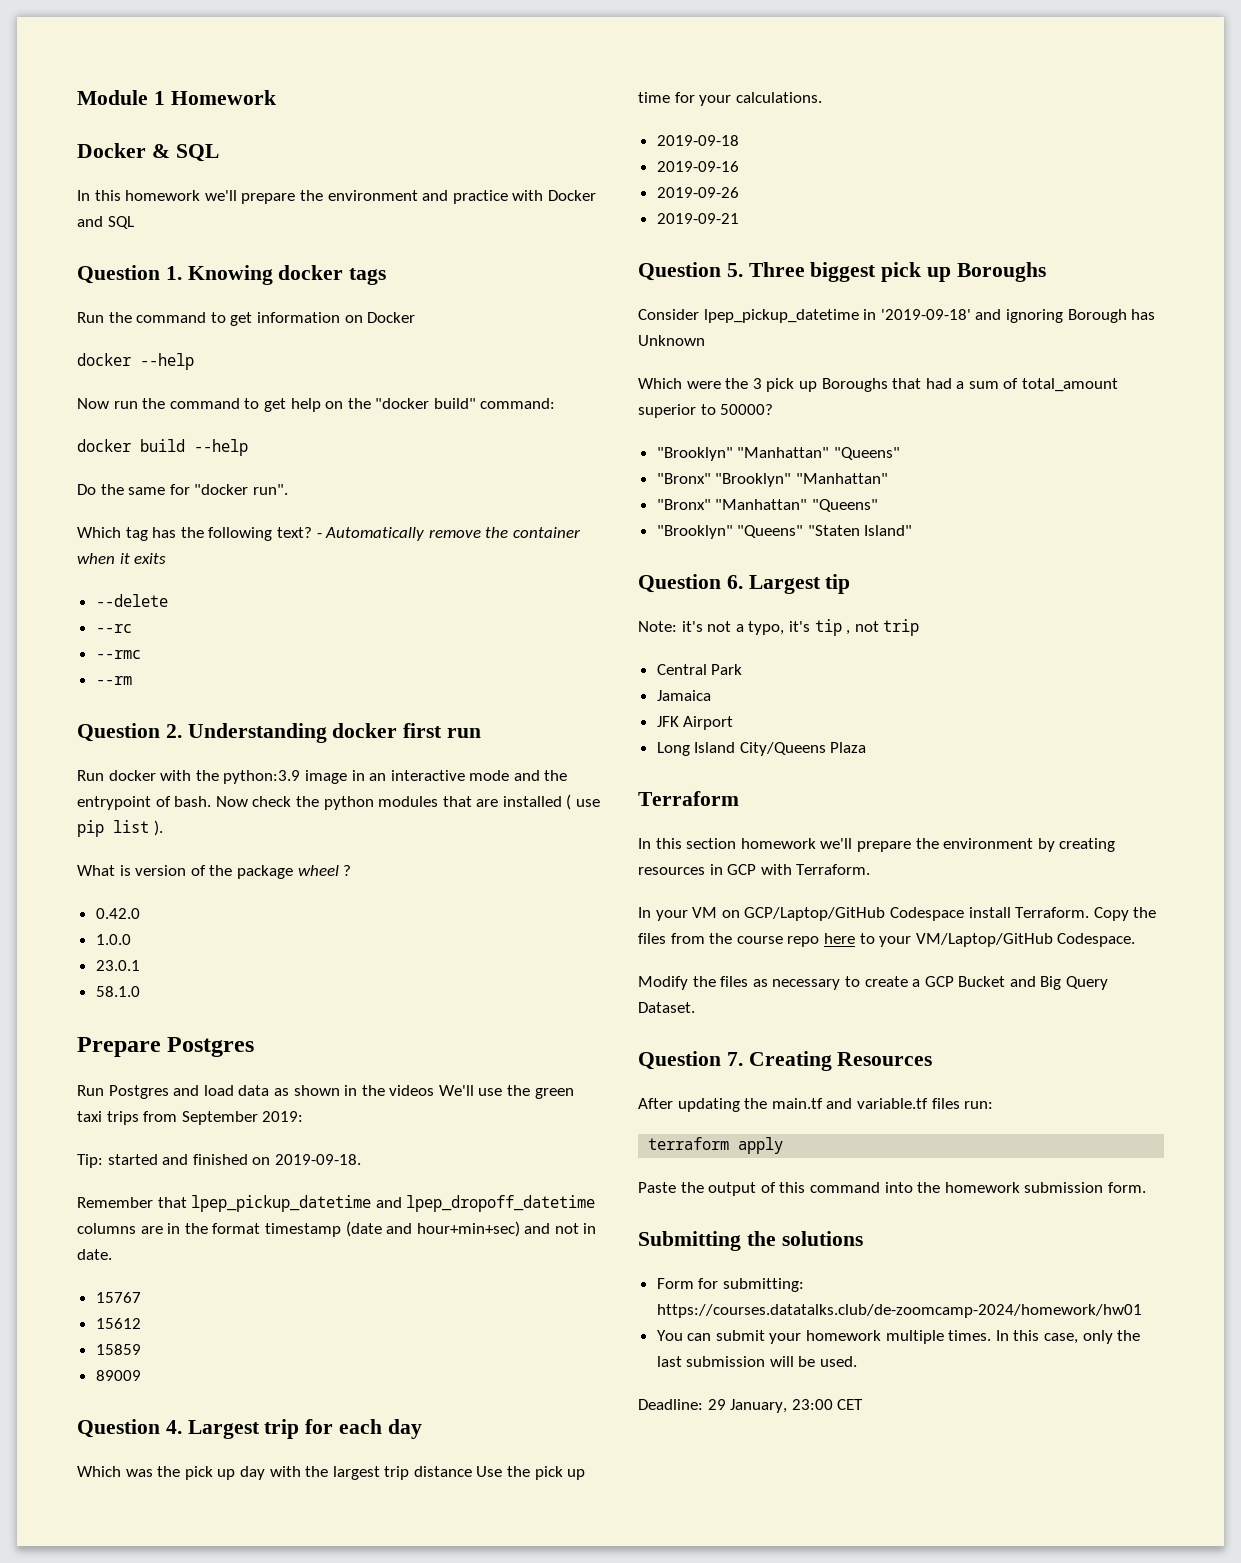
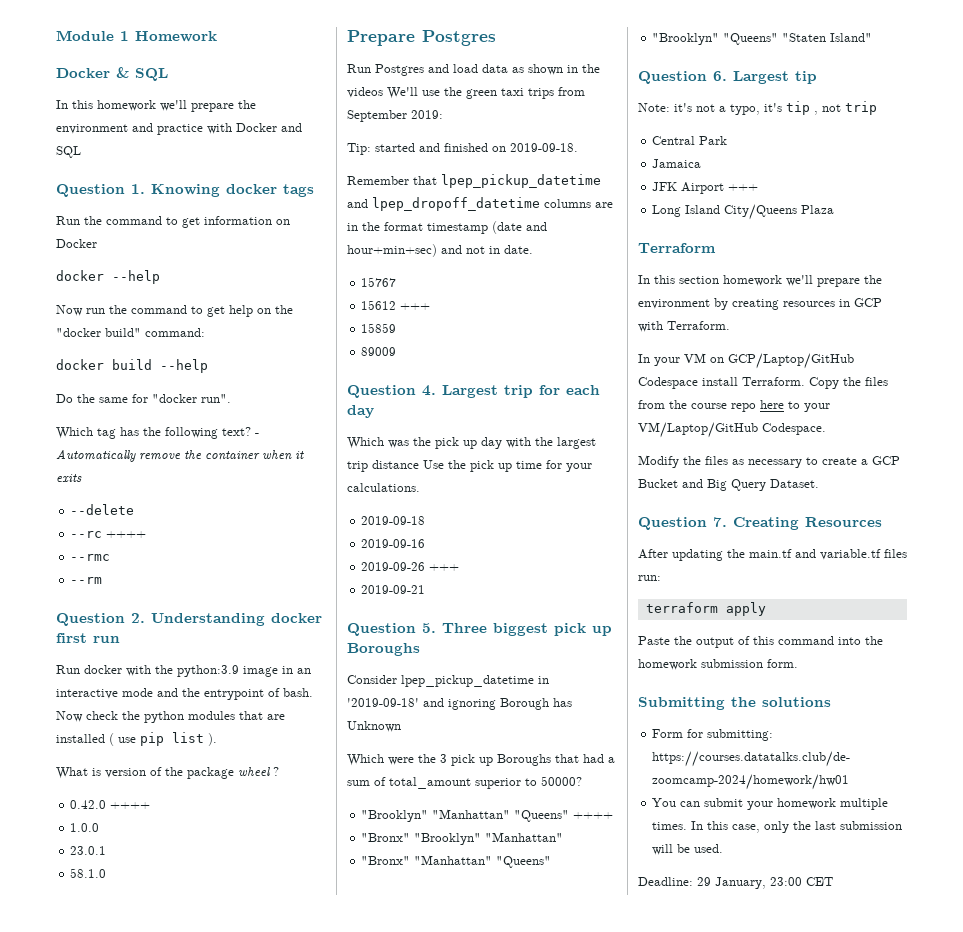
- --rc
+ --rc ++++
- 0.42.0
+ 0.42.0 ++++
- 15612
+ 15612 +++
- 2019-09-26
+ 2019-09-26 +++
- "Brooklyn" "Manhattan" "Queens"
+ "Brooklyn" "Manhattan" "Queens" ++++
- JFK Airport
+ JFK Airport +++

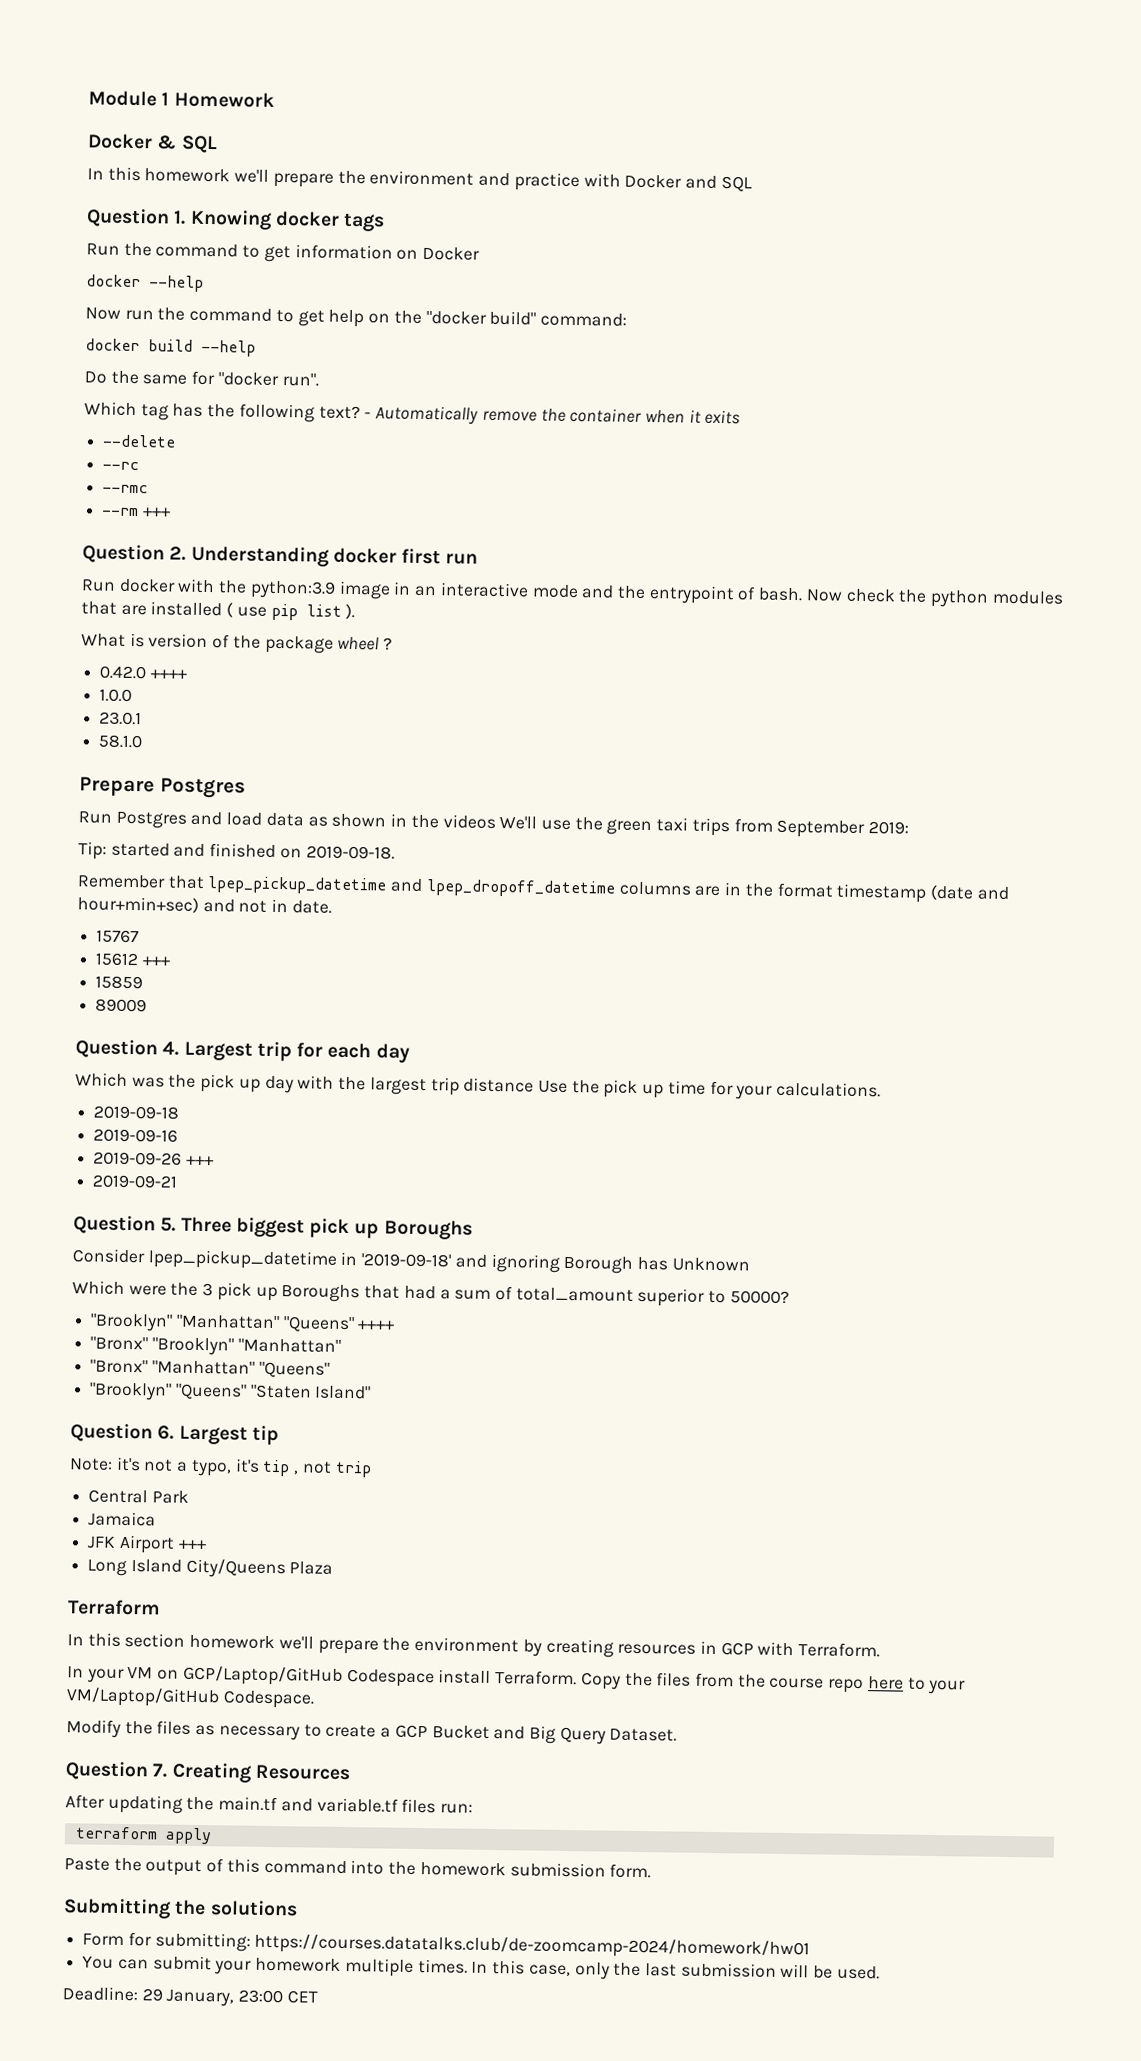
- --rc ++++
+ --rc
- --rm
+ --rm +++

